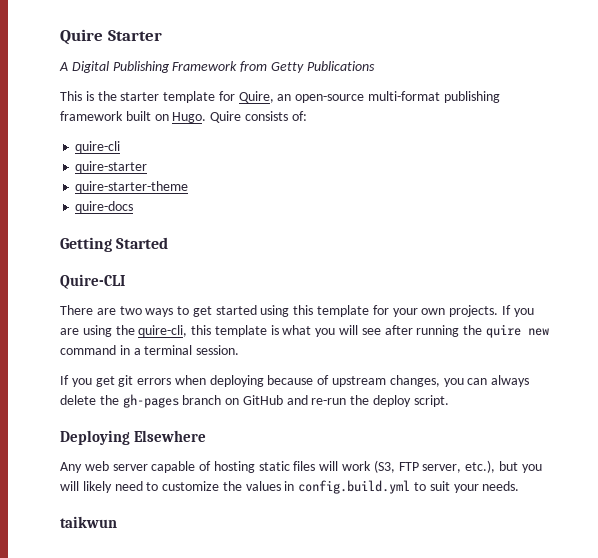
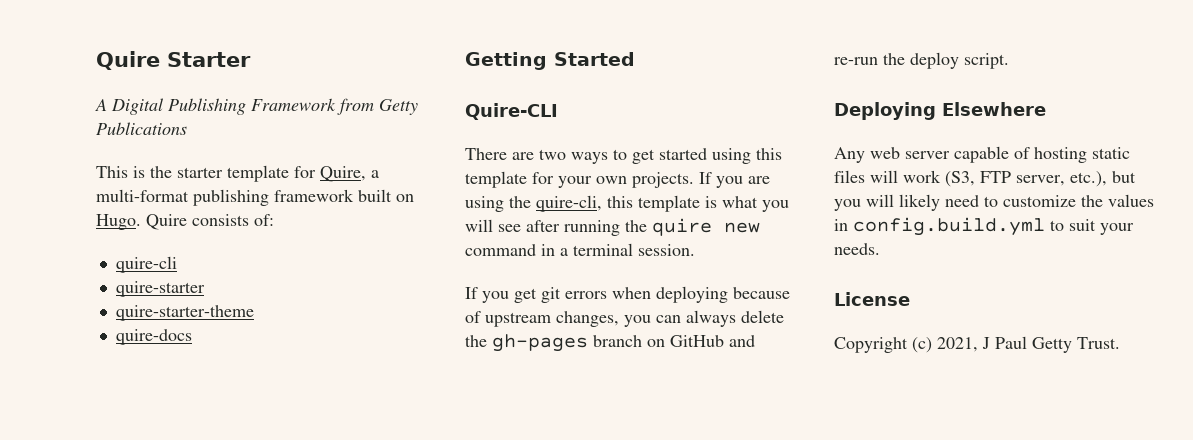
- This is the starter template for Quire, an open-source multi-format publishing framework built on Hugo.
+ This is the starter template for Quire, a multi-format publishing framework built on Hugo.
- taikwun
+ License
+ Copyright (c) 2021, J Paul Getty Trust.

